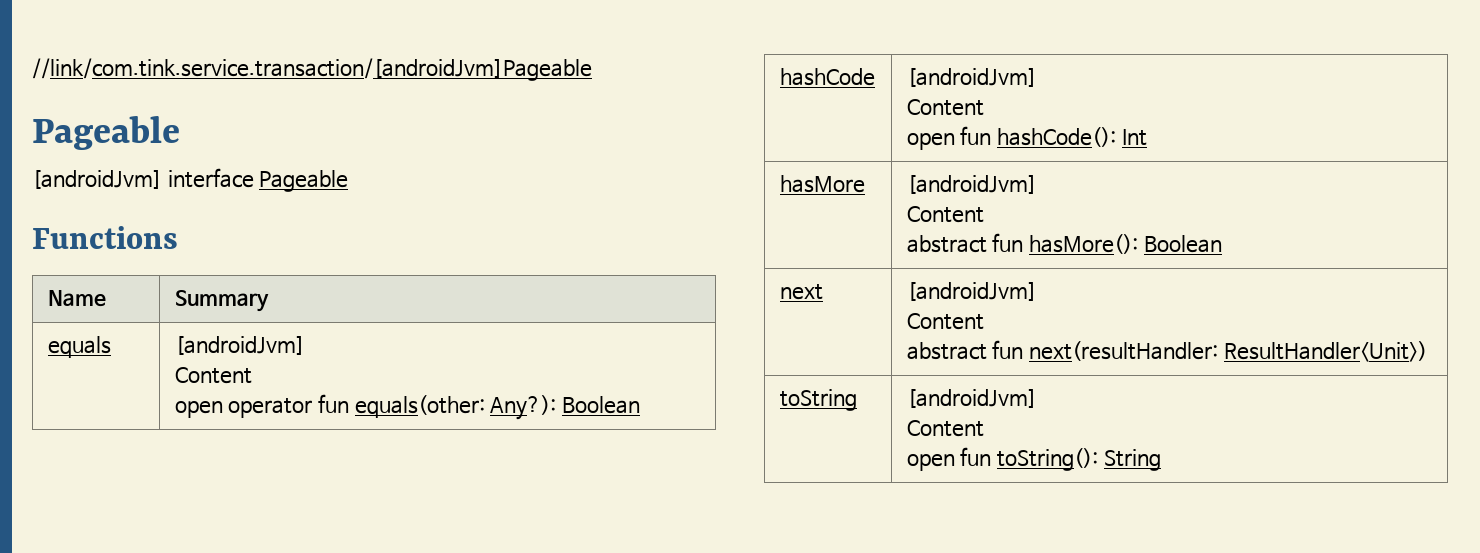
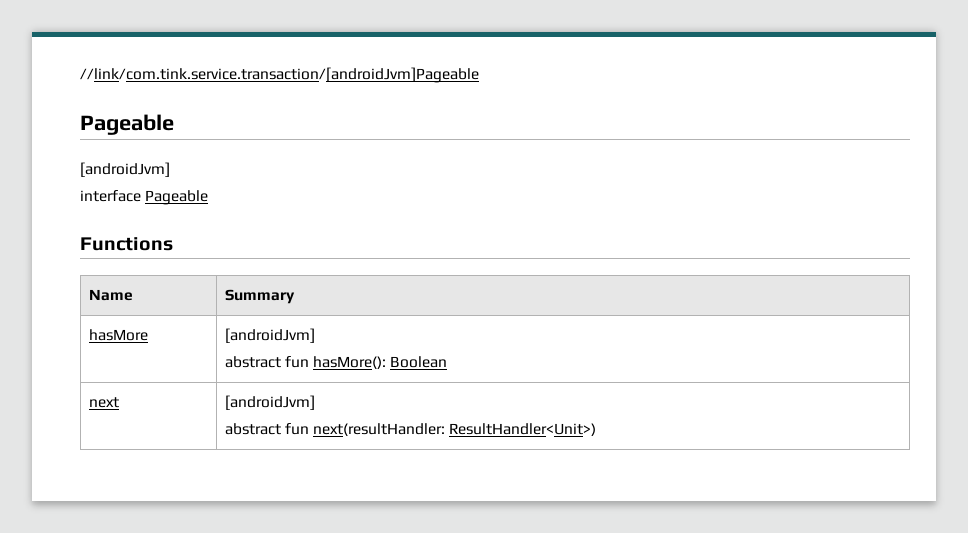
  //link/com.tink.service.transaction/[androidJvm]Pageable
  Pageable
- [androidJvm] interface Pageable
+ [androidJvm]
+ interface Pageable
- equals | [androidJvm]
- Content
- open operator fun equals(other: Any?): Boolean
- hashCode | [androidJvm]
- Content
- open fun hashCode(): Int
  hasMore | [androidJvm]
- Content
  next | [androidJvm]
- Content
- toString | [androidJvm]
- Content
- open fun toString(): String

